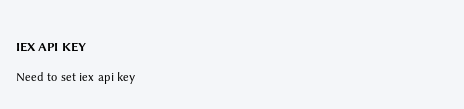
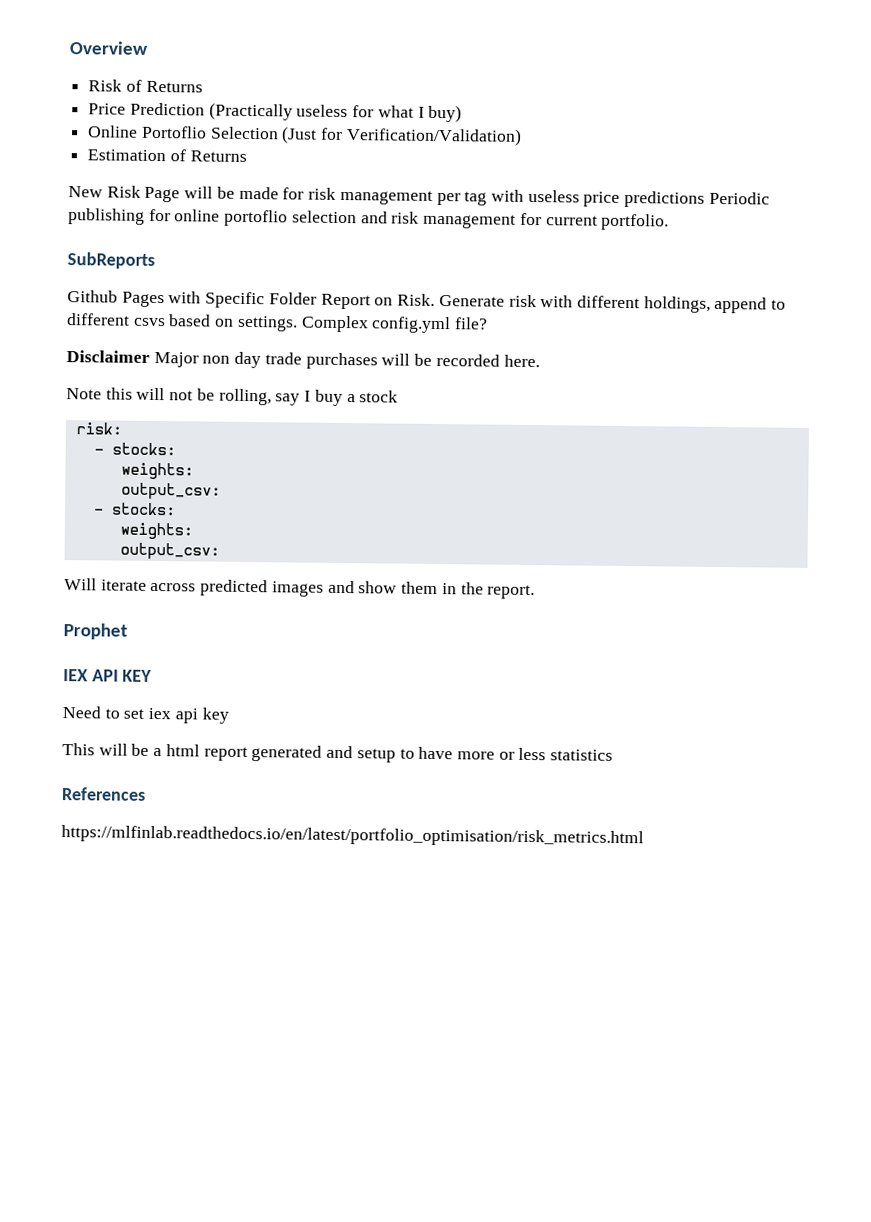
+ Overview
+ Risk of Returns
+ Price Prediction (Practically useless for what I buy)
+ Online Portoflio Selection (Just for Verification/Validation)
+ Estimation of Returns
+ New Risk Page will be made for risk management per tag with useless price predictions Periodic publishing for online portoflio selection and risk management for current portfolio.
+ SubReports
+ Github Pages with Specific Folder Report on Risk. Generate risk with different holdings, append to different csvs based on settings. Complex config.yml file?
+ Disclaimer Major non day trade purchases will be recorded here.
+ Note this will not be rolling, say I buy a stock
+ risk:
+ - stocks:
+ weights:
+ output_csv:
+ - stocks:
+ weights:
+ output_csv:
+ Will iterate across predicted images and show them in the report.
+ Prophet
+ This will be a html report generated and setup to have more or less statistics
+ References
+ https://mlfinlab.readthedocs.io/en/latest/portfolio_optimisation/risk_metrics.html

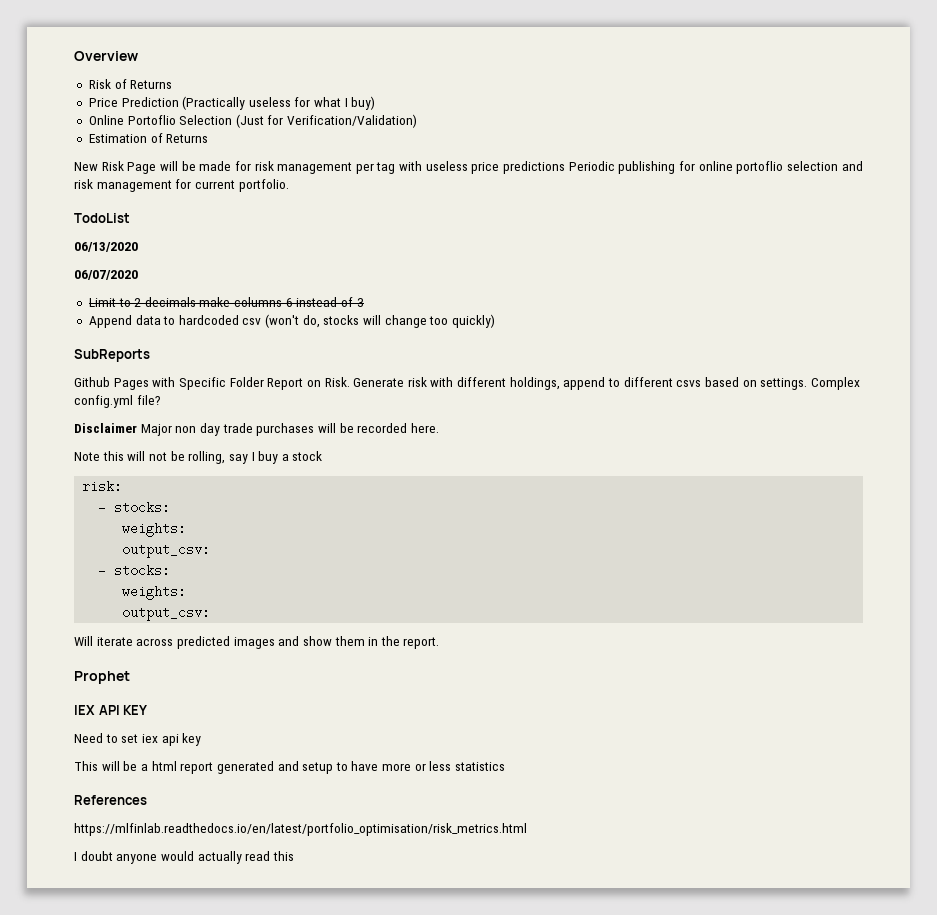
+ TodoList
+ 06/13/2020
+ 06/07/2020
+ Limit to 2 decimals make columns 6 instead of 3
+ Append data to hardcoded csv (won't do, stocks will change too quickly)
+ I doubt anyone would actually read this

